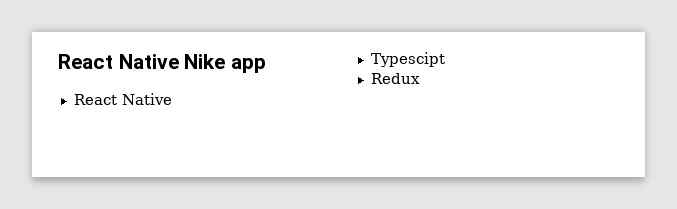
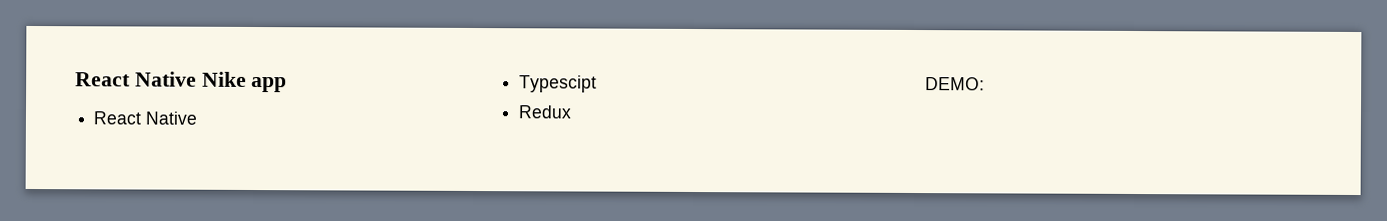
+ DEMO:

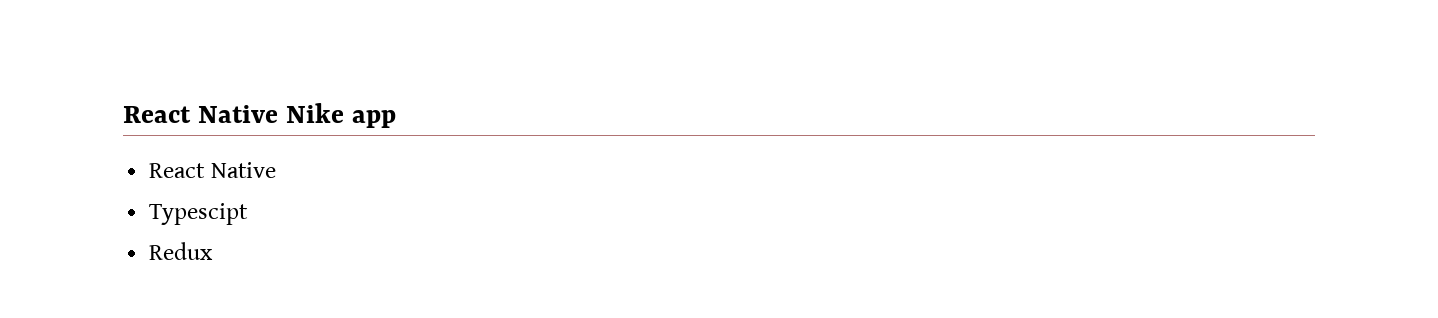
- DEMO:

